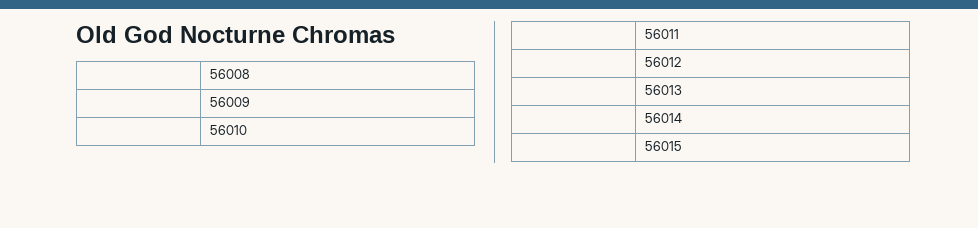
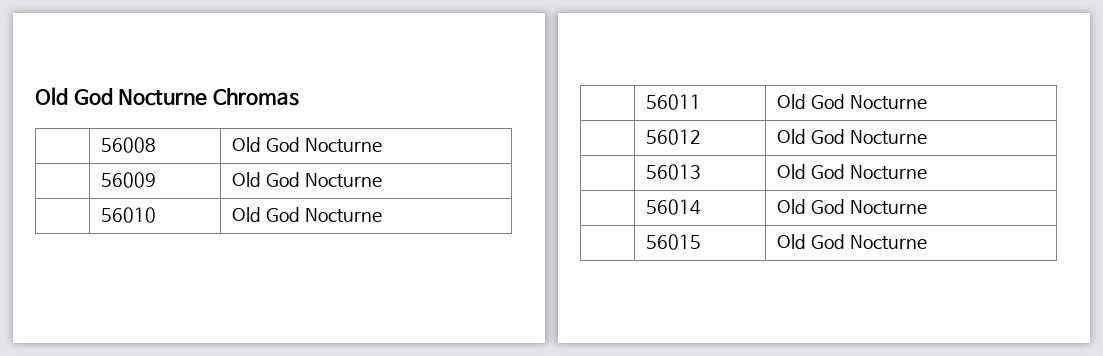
- | 56008
- | 56009
- | 56010
- | 56011
- | 56012
- | 56013
- | 56014
- | 56015
+ | 56008 | Old God Nocturne
+ | 56009 | Old God Nocturne
+ | 56010 | Old God Nocturne
+ | 56011 | Old God Nocturne
+ | 56012 | Old God Nocturne
+ | 56013 | Old God Nocturne
+ | 56014 | Old God Nocturne
+ | 56015 | Old God Nocturne

